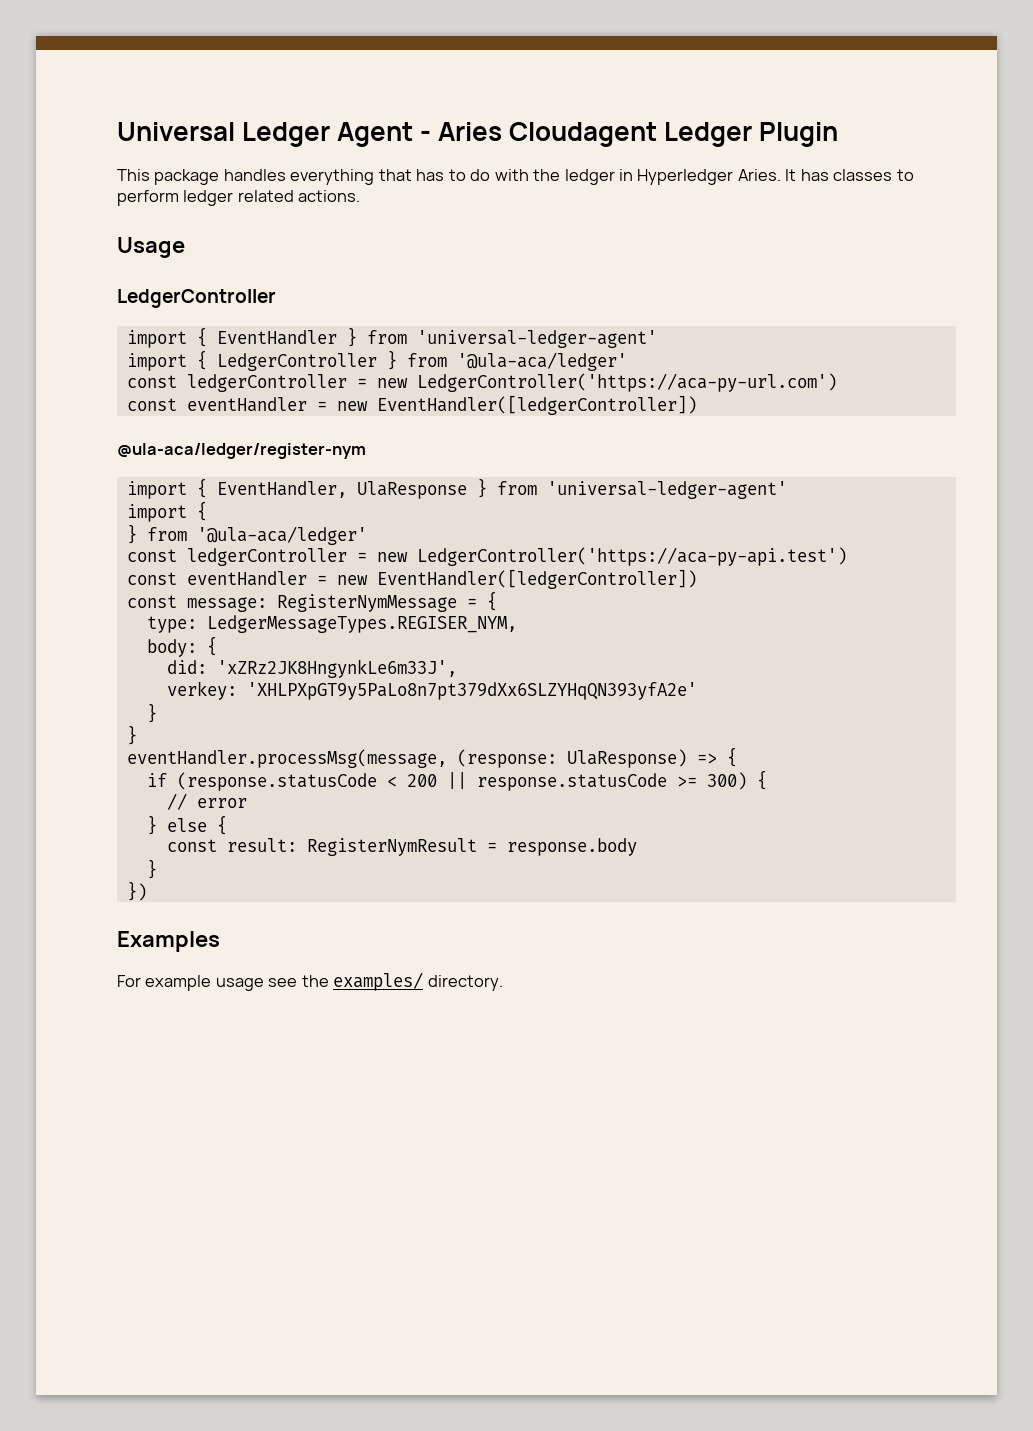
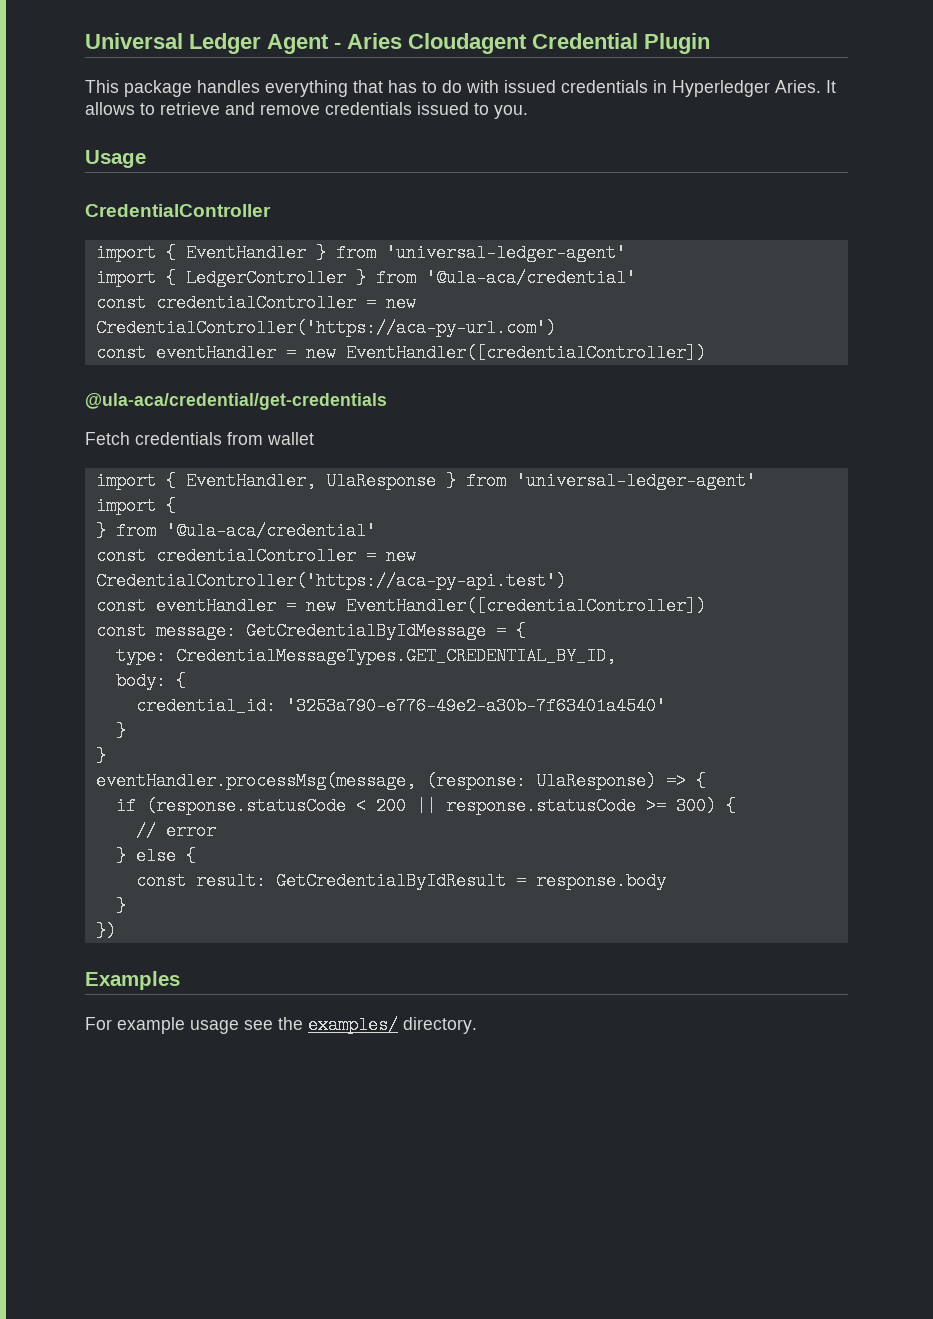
- Universal Ledger Agent - Aries Cloudagent Ledger Plugin
+ Universal Ledger Agent - Aries Cloudagent Credential Plugin
- This package handles everything that has to do with the ledger in Hyperledger Aries.
+ This package handles everything that has to do with issued credentials in Hyperledger Aries.
- It has classes to perform ledger related actions.
+ It allows to retrieve and remove credentials issued to you.
  Usage
- LedgerController
+ CredentialController
- import { LedgerController } from '@ula-aca/ledger'
- const ledgerController = new LedgerController('https://aca-py-url.com')
- const eventHandler = new EventHandler([ledgerController])
- @ula-aca/ledger/register-nym
+ import { LedgerController } from '@ula-aca/credential'
+ const credentialController = new CredentialController('https://aca-py-url.com')
+ const eventHandler = new EventHandler([credentialController])
+ @ula-aca/credential/get-credentials
+ Fetch credentials from wallet
  import { EventHandler, UlaResponse } from 'universal-ledger-agent'
  import {
- } from '@ula-aca/ledger'
- const ledgerController = new LedgerController('https://aca-py-api.test')
- const eventHandler = new EventHandler([ledgerController])
+ } from '@ula-aca/credential'
+ const credentialController = new CredentialController('https://aca-py-api.test')
+ const eventHandler = new EventHandler([credentialController])
- const message: RegisterNymMessage = {
+ const message: GetCredentialByIdMessage = {
- type: LedgerMessageTypes.REGISER_NYM,
+ type: CredentialMessageTypes.GET_CREDENTIAL_BY_ID,
- did: 'xZRz2JK8HngynkLe6m33J',
- verkey: 'XHLPXpGT9y5PaLo8n7pt379dXx6SLZYHqQN393yfA2e'
+ credential_id: '3253a790-e776-49e2-a30b-7f63401a4540'
- const result: RegisterNymResult = response.body
+ const result: GetCredentialByIdResult = response.body

